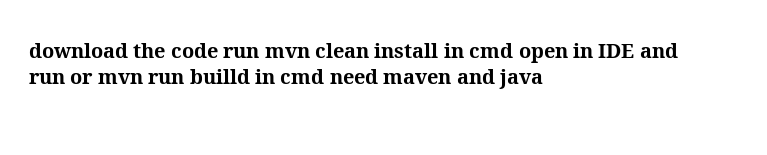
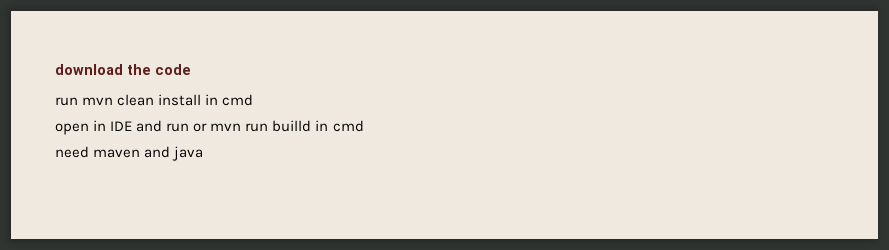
- download the code run mvn clean install in cmd open in IDE and run or mvn run builld in cmd need maven and java
+ download the code
+ run mvn clean install in cmd
+ open in IDE and run or mvn run builld in cmd
+ need maven and java

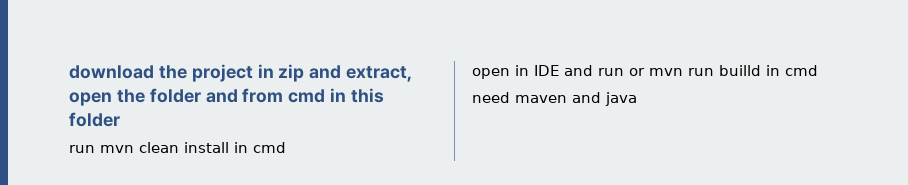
- download the code
+ download the project in zip and extract, open the folder and from cmd in this folder

